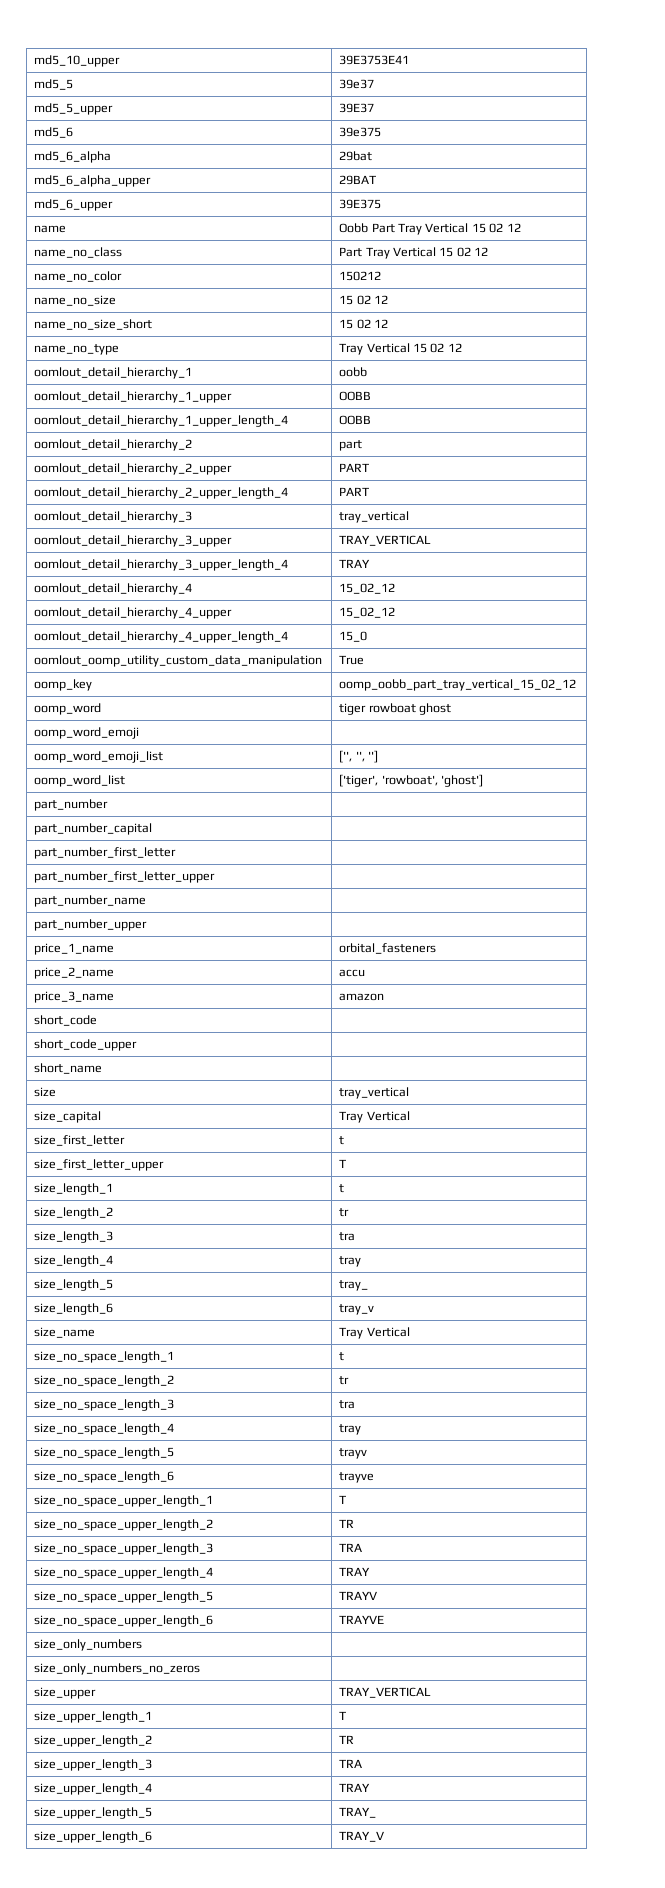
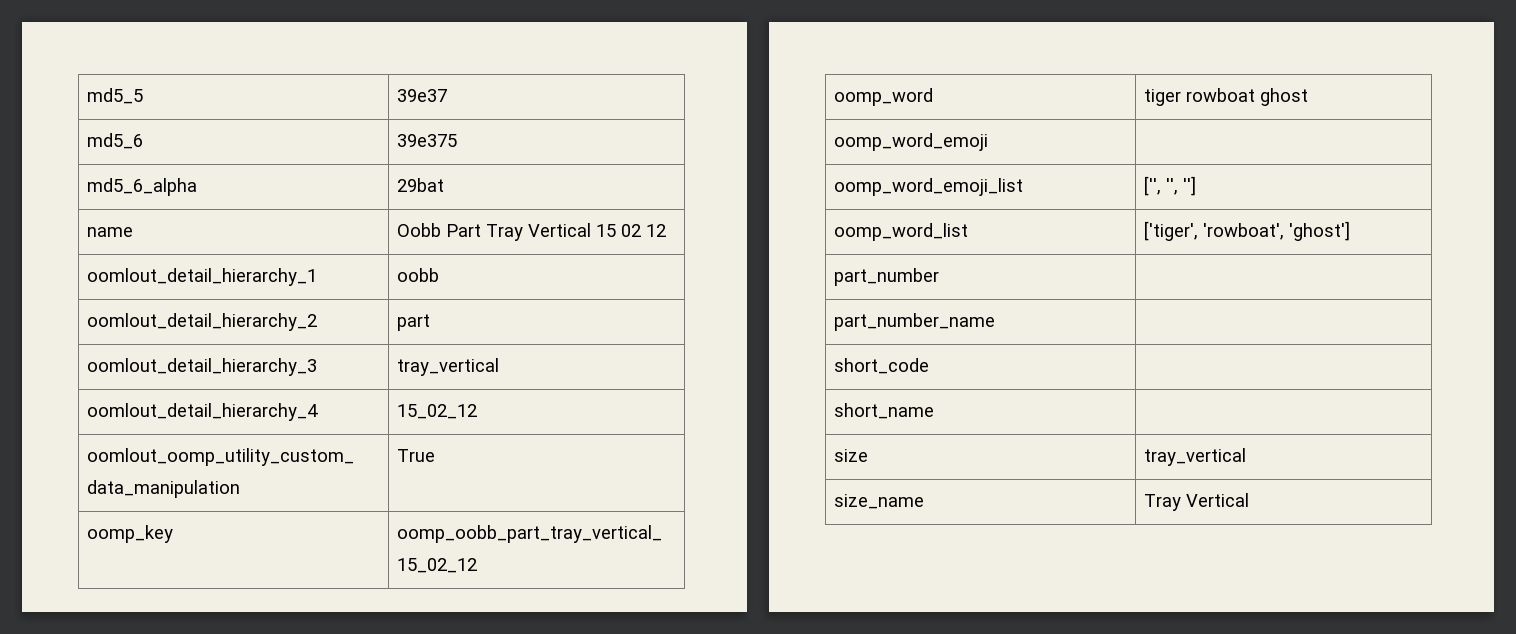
- md5_10_upper | 39E3753E41
- md5_5_upper | 39E37
- md5_6_alpha_upper | 29BAT
- md5_6_upper | 39E375
- name_no_class | Part Tray Vertical 15 02 12
- name_no_color | 150212
- name_no_size | 15 02 12
- name_no_size_short | 15 02 12
- name_no_type | Tray Vertical 15 02 12
  oomlout_detail_hierarchy_1 | oobb
- oomlout_detail_hierarchy_1_upper | OOBB
- oomlout_detail_hierarchy_1_upper_length_4 | OOBB
  oomlout_detail_hierarchy_2 | part
- oomlout_detail_hierarchy_2_upper | PART
- oomlout_detail_hierarchy_2_upper_length_4 | PART
  oomlout_detail_hierarchy_3 | tray_vertical
- oomlout_detail_hierarchy_3_upper | TRAY_VERTICAL
- oomlout_detail_hierarchy_3_upper_length_4 | TRAY
  oomlout_detail_hierarchy_4 | 15_02_12
- oomlout_detail_hierarchy_4_upper | 15_02_12
- oomlout_detail_hierarchy_4_upper_length_4 | 15_0
- part_number_capital |
- part_number_first_letter |
- part_number_first_letter_upper |
  part_number_name |
- part_number_upper |
- price_1_name | orbital_fasteners
- price_2_name | accu
- price_3_name | amazon
- short_code_upper |
- size_capital | Tray Vertical
- size_first_letter | t
- size_first_letter_upper | T
- size_length_1 | t
- size_length_2 | tr
- size_length_3 | tra
- size_length_4 | tray
- size_length_5 | tray_
- size_length_6 | tray_v
  size_name | Tray Vertical
- size_no_space_length_1 | t
- size_no_space_length_2 | tr
- size_no_space_length_3 | tra
- size_no_space_length_4 | tray
- size_no_space_length_5 | trayv
- size_no_space_length_6 | trayve
- size_no_space_upper_length_1 | T
- size_no_space_upper_length_2 | TR
- size_no_space_upper_length_3 | TRA
- size_no_space_upper_length_4 | TRAY
- size_no_space_upper_length_5 | TRAYV
- size_no_space_upper_length_6 | TRAYVE
- size_only_numbers |
- size_only_numbers_no_zeros |
- size_upper | TRAY_VERTICAL
- size_upper_length_1 | T
- size_upper_length_2 | TR
- size_upper_length_3 | TRA
- size_upper_length_4 | TRAY
- size_upper_length_5 | TRAY_
- size_upper_length_6 | TRAY_V

